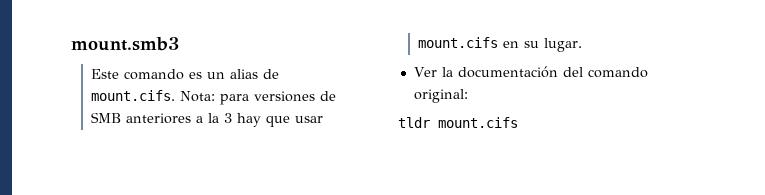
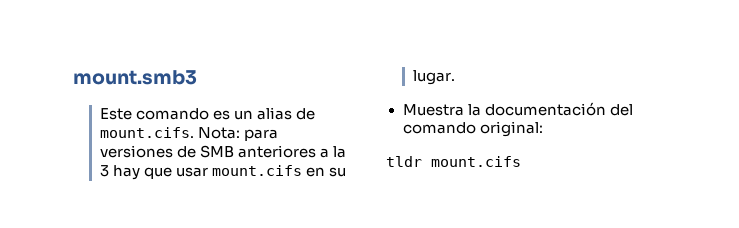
- Ver la documentación del comando original:
+ Muestra la documentación del comando original:

